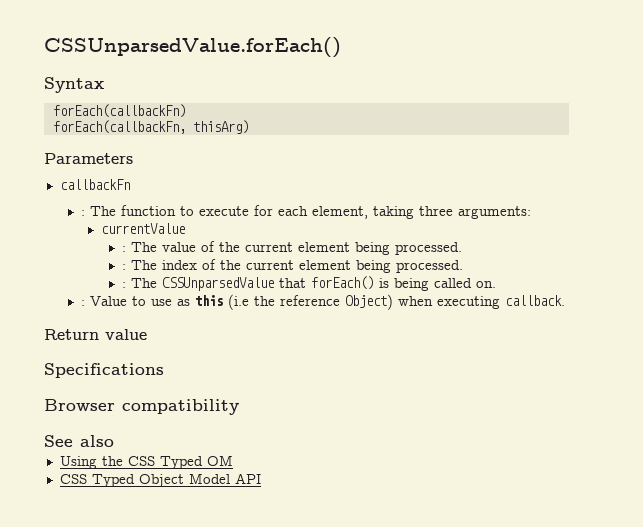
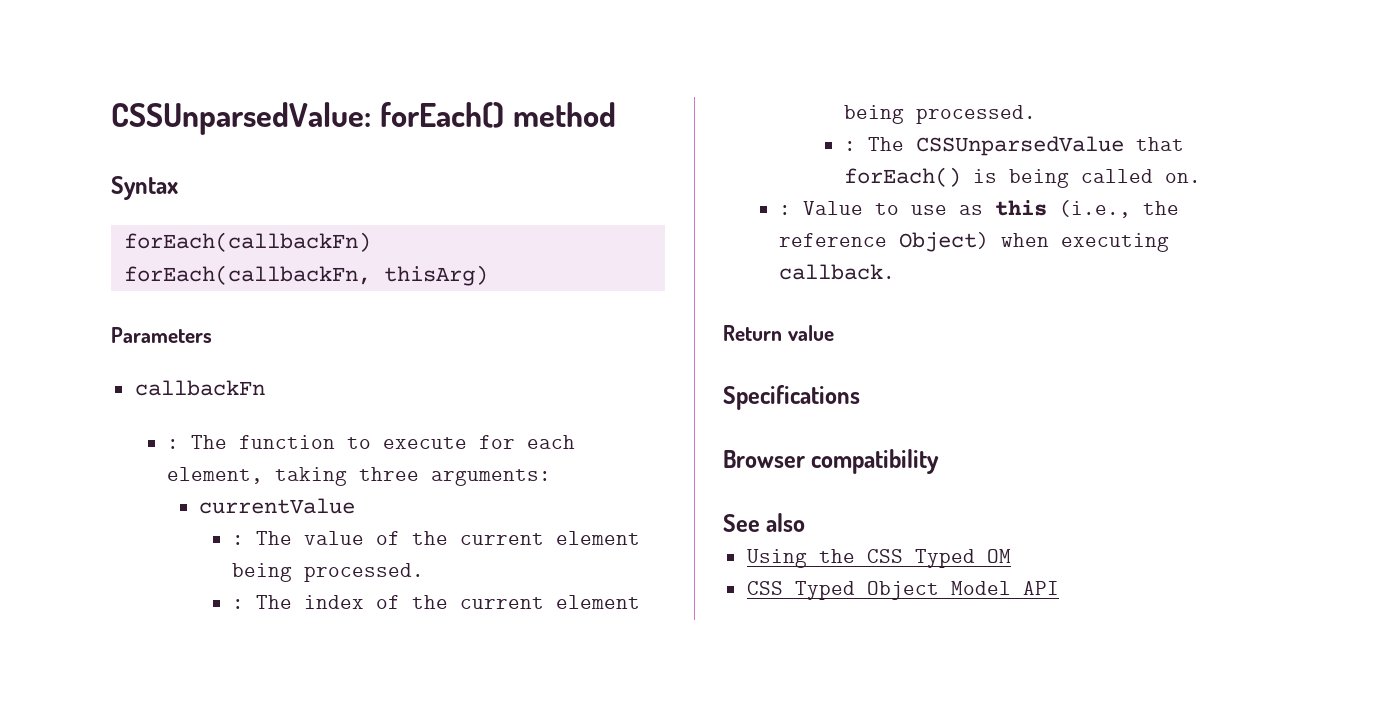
- CSSUnparsedValue.forEach()
+ CSSUnparsedValue: forEach() method
- : Value to use as this (i.e the reference Object) when executing callback.
+ : Value to use as this (i.e., the reference Object) when executing callback.

